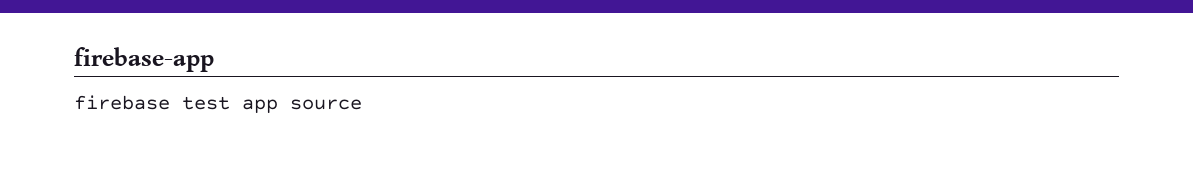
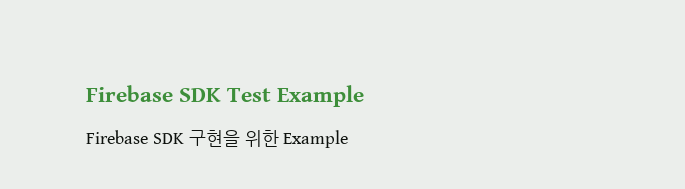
- firebase-app
- firebase test app source
+ Firebase SDK Test Example
+ Firebase SDK 구현을 위한 Example

